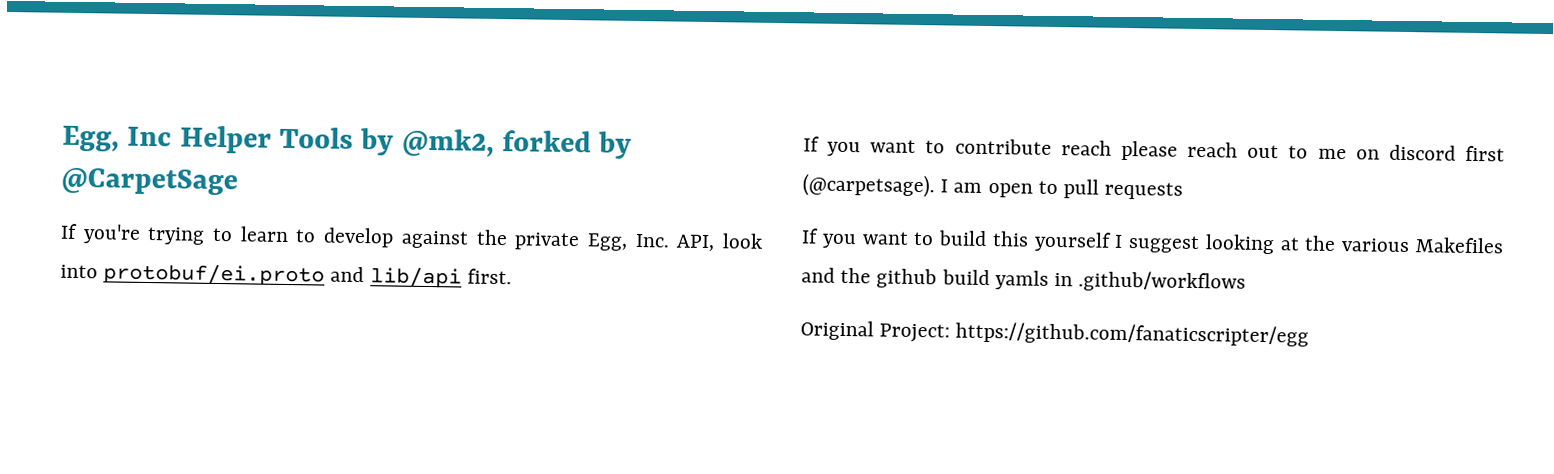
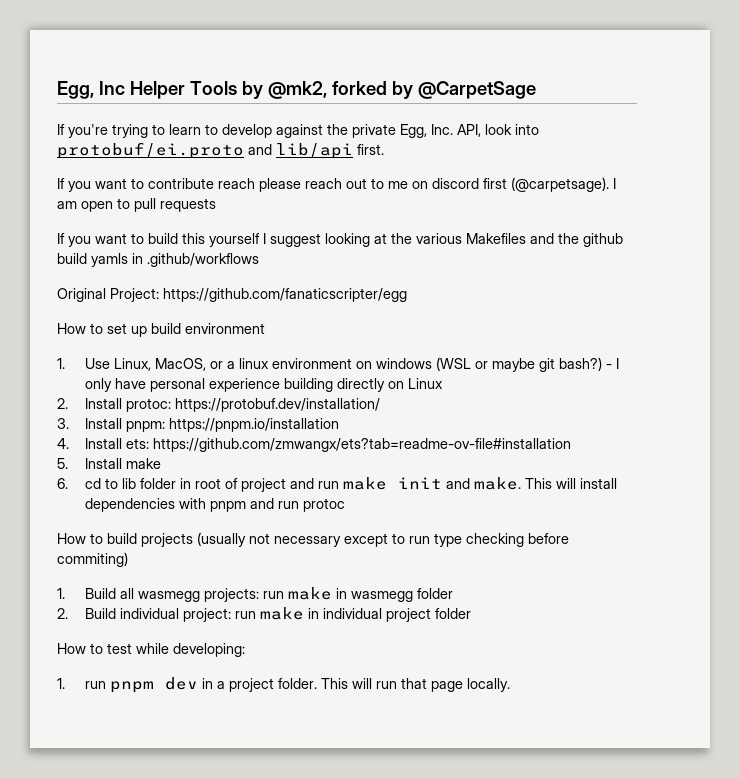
+ How to set up build environment
+ 1. Use Linux, MacOS, or a linux environment on windows (WSL or maybe git bash?) - I only have personal experience building directly on Linux
+ 2. Install protoc: https://protobuf.dev/installation/
+ 3. Install pnpm: https://pnpm.io/installation
+ 4. Install ets: https://github.com/zmwangx/ets?tab=readme-ov-file#installation
+ 5. Install make
+ 6. cd to lib folder in root of project and run make init and make. This will install dependencies with pnpm and run protoc
+ How to build projects (usually not necessary except to run type checking before commiting)
+ 1. Build all wasmegg projects: run make in wasmegg folder
+ 2. Build individual project: run make in individual project folder
+ How to test while developing:
+ 1. run pnpm dev in a project folder. This will run that page locally.

